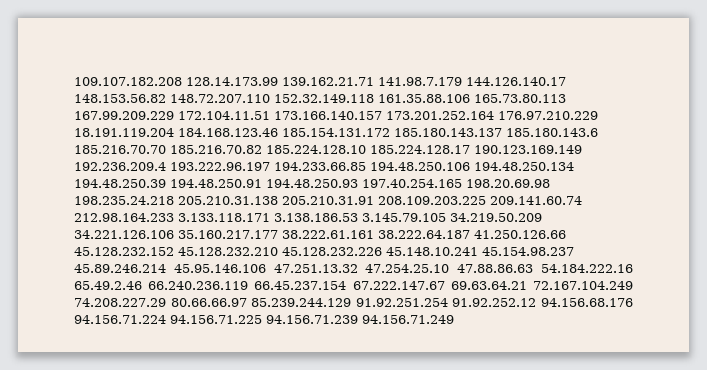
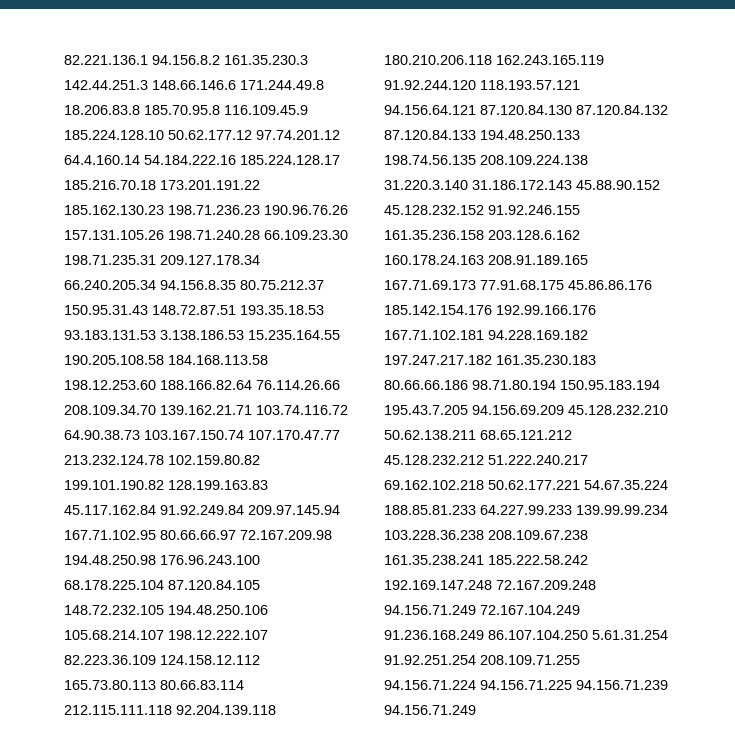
- 109.107.182.208 128.14.173.99 139.162.21.71 141.98.7.179 144.126.140.17 148.153.56.82 148.72.207.110 152.32.149.118 161.35.88.106 165.73.80.113 167.99.209.229 172.104.11.51 173.166.140.157 173.201.252.164 176.97.210.229 18.191.119.204 184.168.123.46 185.154.131.172 185.180.143.137 185.180.143.6 185.216.70.70 185.216.70.82 185.224.128.10 185.224.128.17 190.123.169.149 192.236.209.4 193.222.96.197 194.233.66.85 194.48.250.106 194.48.250.134 194.48.250.39 194.48.250.91 194.48.250.93 197.40.254.165 198.20.69.98 198.235.24.218 205.210.31.138 205.210.31.91 208.109.203.225 209.141.60.74 212.98.164.233 3.133.118.171 3.138.186.53 3.145.79.105 34.219.50.209 34.221.126.106 35.160.217.177 38.222.61.161 38.222.64.187 41.250.126.66 45.128.232.152 45.128.232.210 45.128.232.226 45.148.10.241 45.154.98.237 45.89.246.214 45.95.146.106 47.251.13.32 47.254.25.10 47.88.86.63 54.184.222.16 65.49.2.46 66.240.236.119 66.45.237.154 67.222.147.67 69.63.64.21 72.167.104.249 74.208.227.29 80.66.66.97 85.239.244.129 91.92.251.254 91.92.252.12 94.156.68.176 94.156.71.224 94.156.71.225 94.156.71.239 94.156.71.249
+ 82.221.136.1 94.156.8.2 161.35.230.3 142.44.251.3 148.66.146.6 171.244.49.8 18.206.83.8 185.70.95.8 116.109.45.9 185.224.128.10 50.62.177.12 97.74.201.12 64.4.160.14 54.184.222.16 185.224.128.17 185.216.70.18 173.201.191.22 185.162.130.23 198.71.236.23 190.96.76.26 157.131.105.26 198.71.240.28 66.109.23.30 198.71.235.31 209.127.178.34 66.240.205.34 94.156.8.35 80.75.212.37 150.95.31.43 148.72.87.51 193.35.18.53 93.183.131.53 3.138.186.53 15.235.164.55 190.205.108.58 184.168.113.58 198.12.253.60 188.166.82.64 76.114.26.66 208.109.34.70 139.162.21.71 103.74.116.72 64.90.38.73 103.167.150.74 107.170.47.77 213.232.124.78 102.159.80.82 199.101.190.82 128.199.163.83 45.117.162.84 91.92.249.84 209.97.145.94 167.71.102.95 80.66.66.97 72.167.209.98 194.48.250.98 176.96.243.100 68.178.225.104 87.120.84.105 148.72.232.105 194.48.250.106 105.68.214.107 198.12.222.107 82.223.36.109 124.158.12.112 165.73.80.113 80.66.83.114 212.115.111.118 92.204.139.118 180.210.206.118 162.243.165.119 91.92.244.120 118.193.57.121 94.156.64.121 87.120.84.130 87.120.84.132 87.120.84.133 194.48.250.133 198.74.56.135 208.109.224.138 31.220.3.140 31.186.172.143 45.88.90.152 45.128.232.152 91.92.246.155 161.35.236.158 203.128.6.162 160.178.24.163 208.91.189.165 167.71.69.173 77.91.68.175 45.86.86.176 185.142.154.176 192.99.166.176 167.71.102.181 94.228.169.182 197.247.217.182 161.35.230.183 80.66.66.186 98.71.80.194 150.95.183.194 195.43.7.205 94.156.69.209 45.128.232.210 50.62.138.211 68.65.121.212 45.128.232.212 51.222.240.217 69.162.102.218 50.62.177.221 54.67.35.224 188.85.81.233 64.227.99.233 139.99.99.234 103.228.36.238 208.109.67.238 161.35.238.241 185.222.58.242 192.169.147.248 72.167.209.248 94.156.71.249 72.167.104.249 91.236.168.249 86.107.104.250 5.61.31.254 91.92.251.254 208.109.71.255 94.156.71.224 94.156.71.225 94.156.71.239 94.156.71.249

